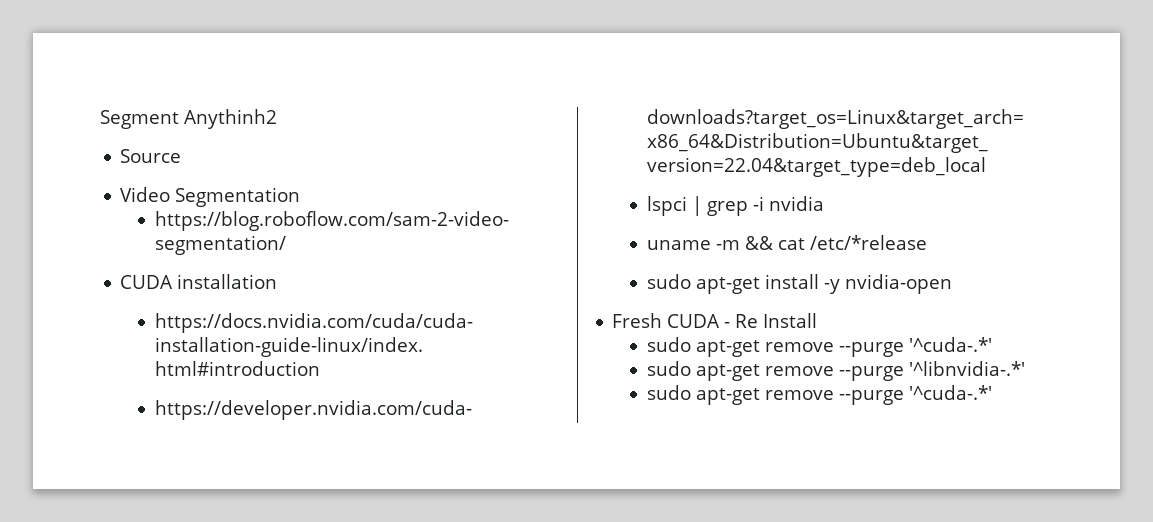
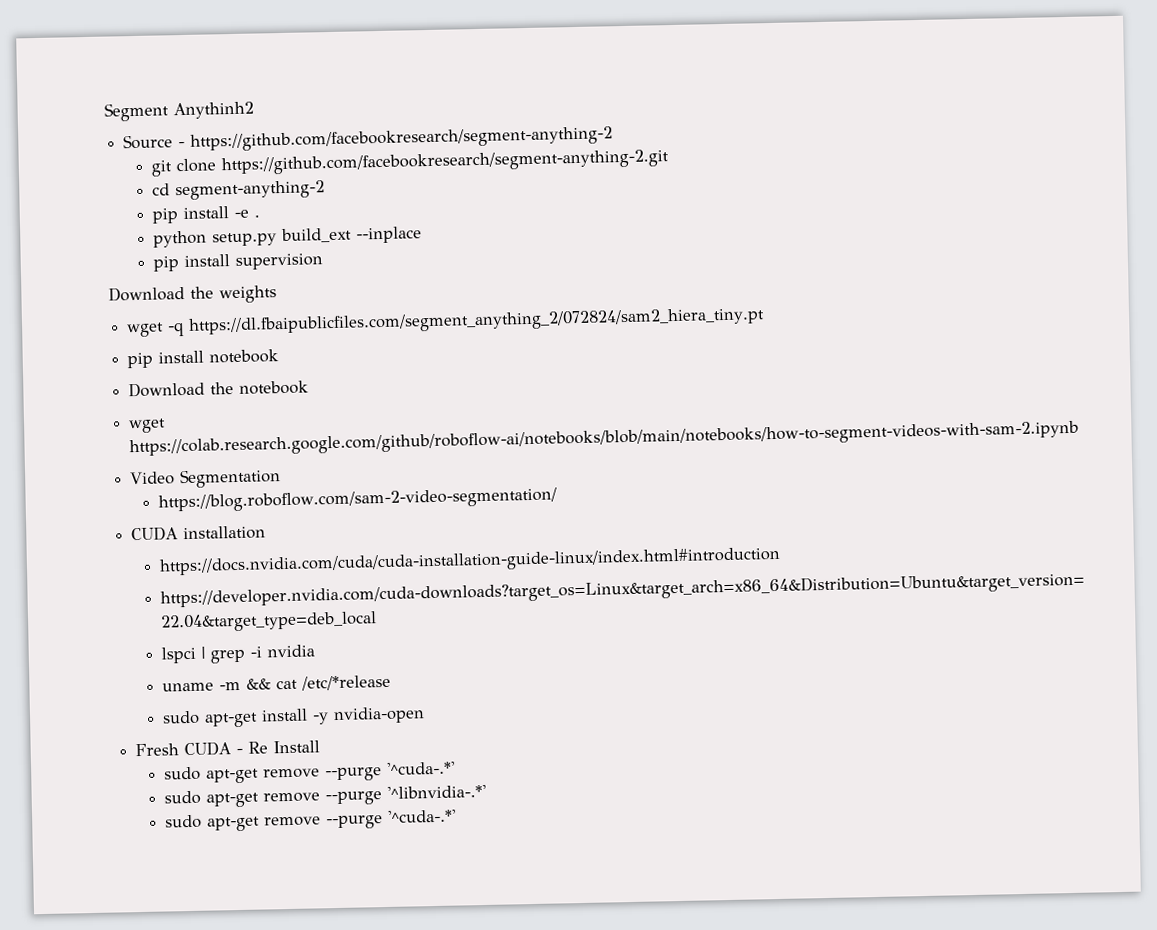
- Source
+ Source - https://github.com/facebookresearch/segment-anything-2
+ git clone https://github.com/facebookresearch/segment-anything-2.git
+ cd segment-anything-2
+ pip install -e .
+ python setup.py build_ext --inplace
+ pip install supervision
+ Download the weights
+ wget -q https://dl.fbaipublicfiles.com/segment_anything_2/072824/sam2_hiera_tiny.pt
+ pip install notebook
+ Download the notebook
+ wget https://colab.research.google.com/github/roboflow-ai/notebooks/blob/main/notebooks/how-to-segment-videos-with-sam-2.ipynb

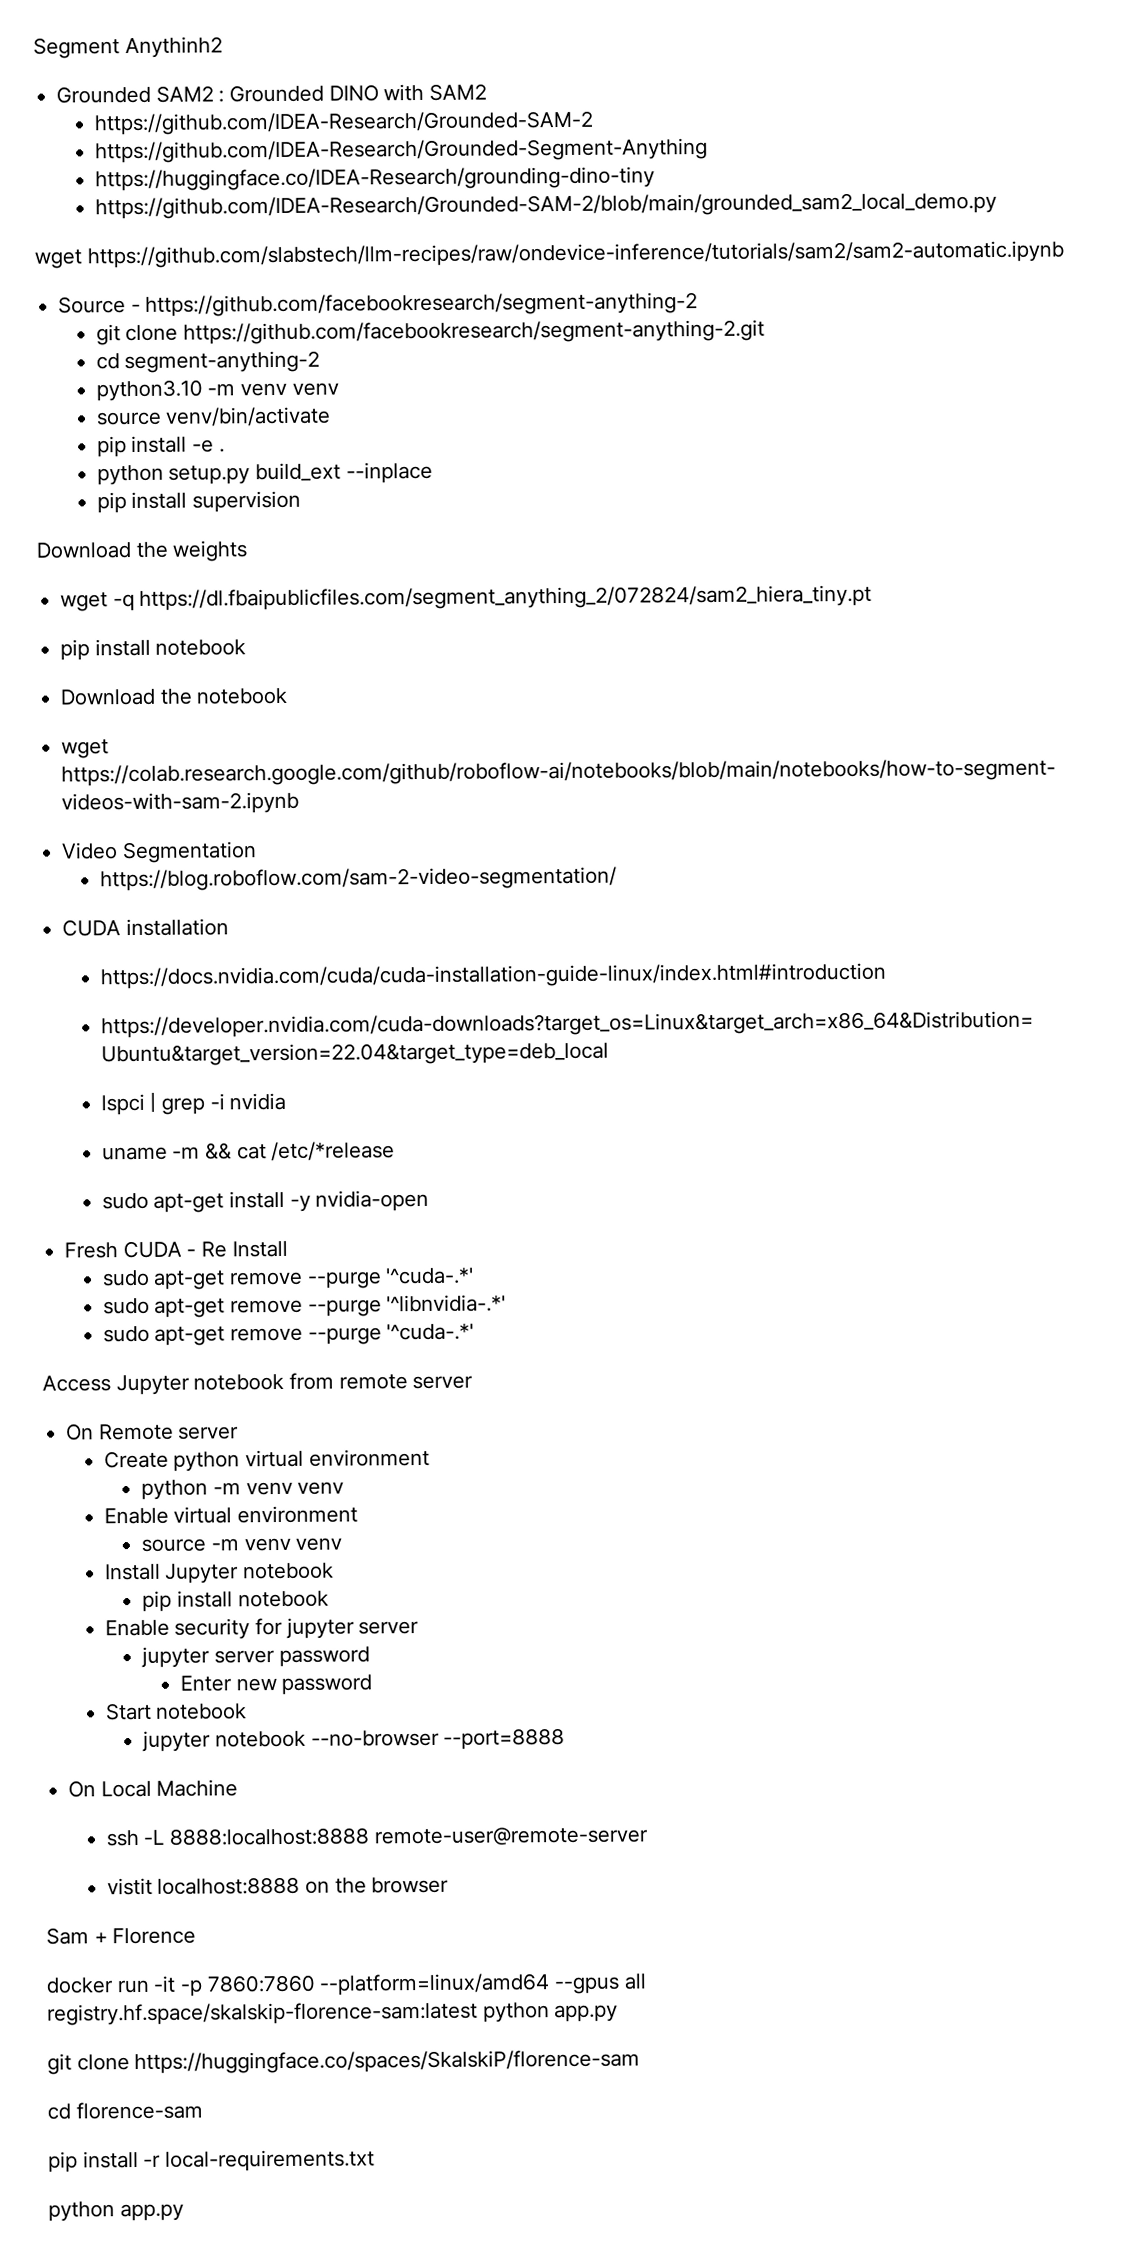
+ Grounded SAM2 : Grounded DINO with SAM2
+ https://github.com/IDEA-Research/Grounded-SAM-2
+ https://github.com/IDEA-Research/Grounded-Segment-Anything
+ https://huggingface.co/IDEA-Research/grounding-dino-tiny
+ https://github.com/IDEA-Research/Grounded-SAM-2/blob/main/grounded_sam2_local_demo.py
+ wget https://github.com/slabstech/llm-recipes/raw/ondevice-inference/tutorials/sam2/sam2-automatic.ipynb
+ python3.10 -m venv venv
+ source venv/bin/activate
+ Access Jupyter notebook from remote server
+ On Remote server
+ Create python virtual environment
+ python -m venv venv
+ Enable virtual environment
+ source -m venv venv
+ Install Jupyter notebook
+ pip install notebook
+ Enable security for jupyter server
+ jupyter server password
+ Enter new password
+ Start notebook
+ jupyter notebook --no-browser --port=8888
+ On Local Machine
+ ssh -L 8888:localhost:8888 remote-user@remote-server
+ vistit localhost:8888 on the browser
+ Sam + Florence
+ docker run -it -p 7860:7860 --platform=linux/amd64 --gpus all
+ registry.hf.space/skalskip-florence-sam:latest python app.py
+ git clone https://huggingface.co/spaces/SkalskiP/florence-sam
+ cd florence-sam
+ pip install -r local-requirements.txt
+ python app.py

